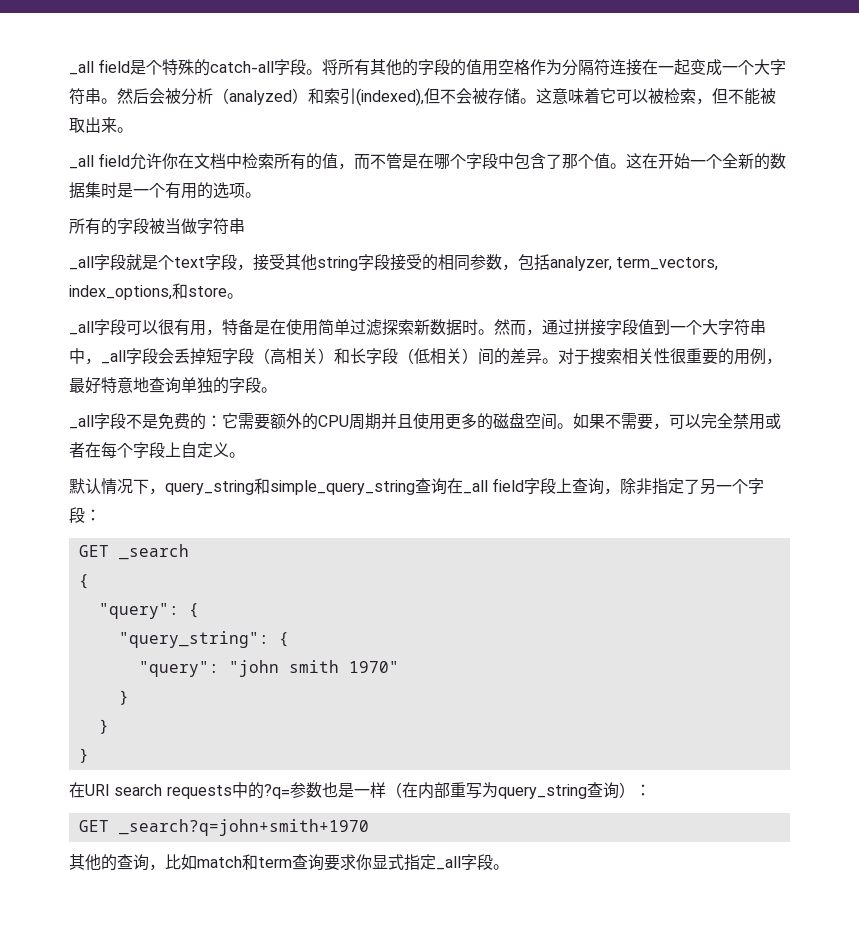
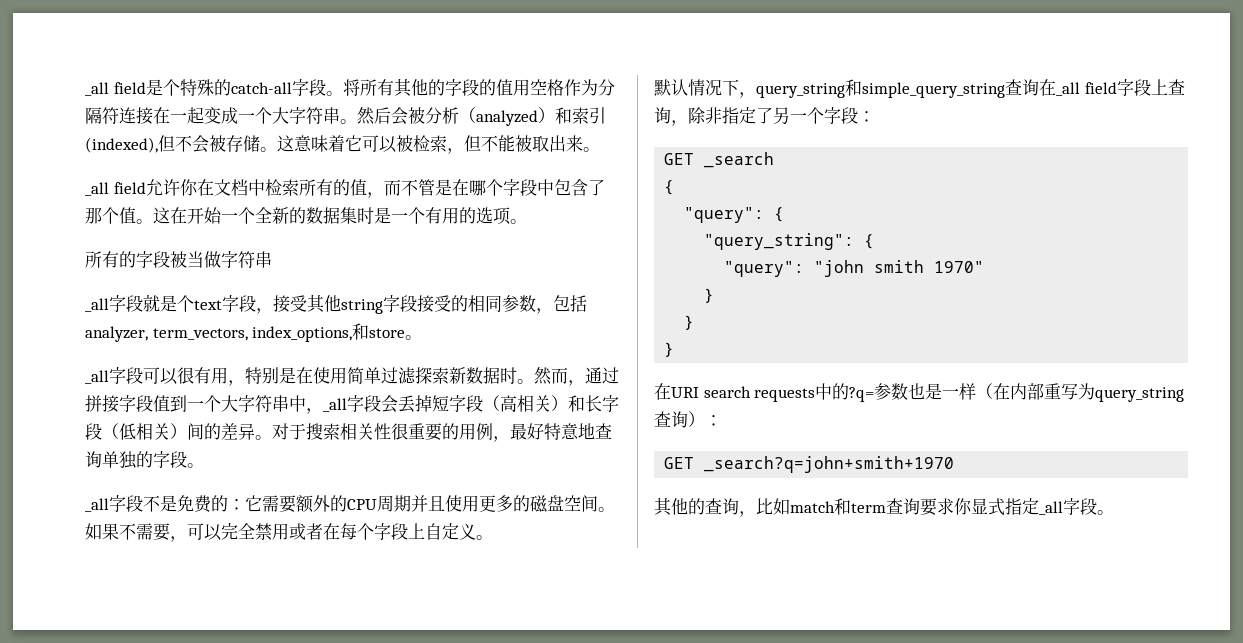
- _all字段可以很有用，特备是在使用简单过滤探索新数据时。
+ _all字段可以很有用，特别是在使用简单过滤探索新数据时。

